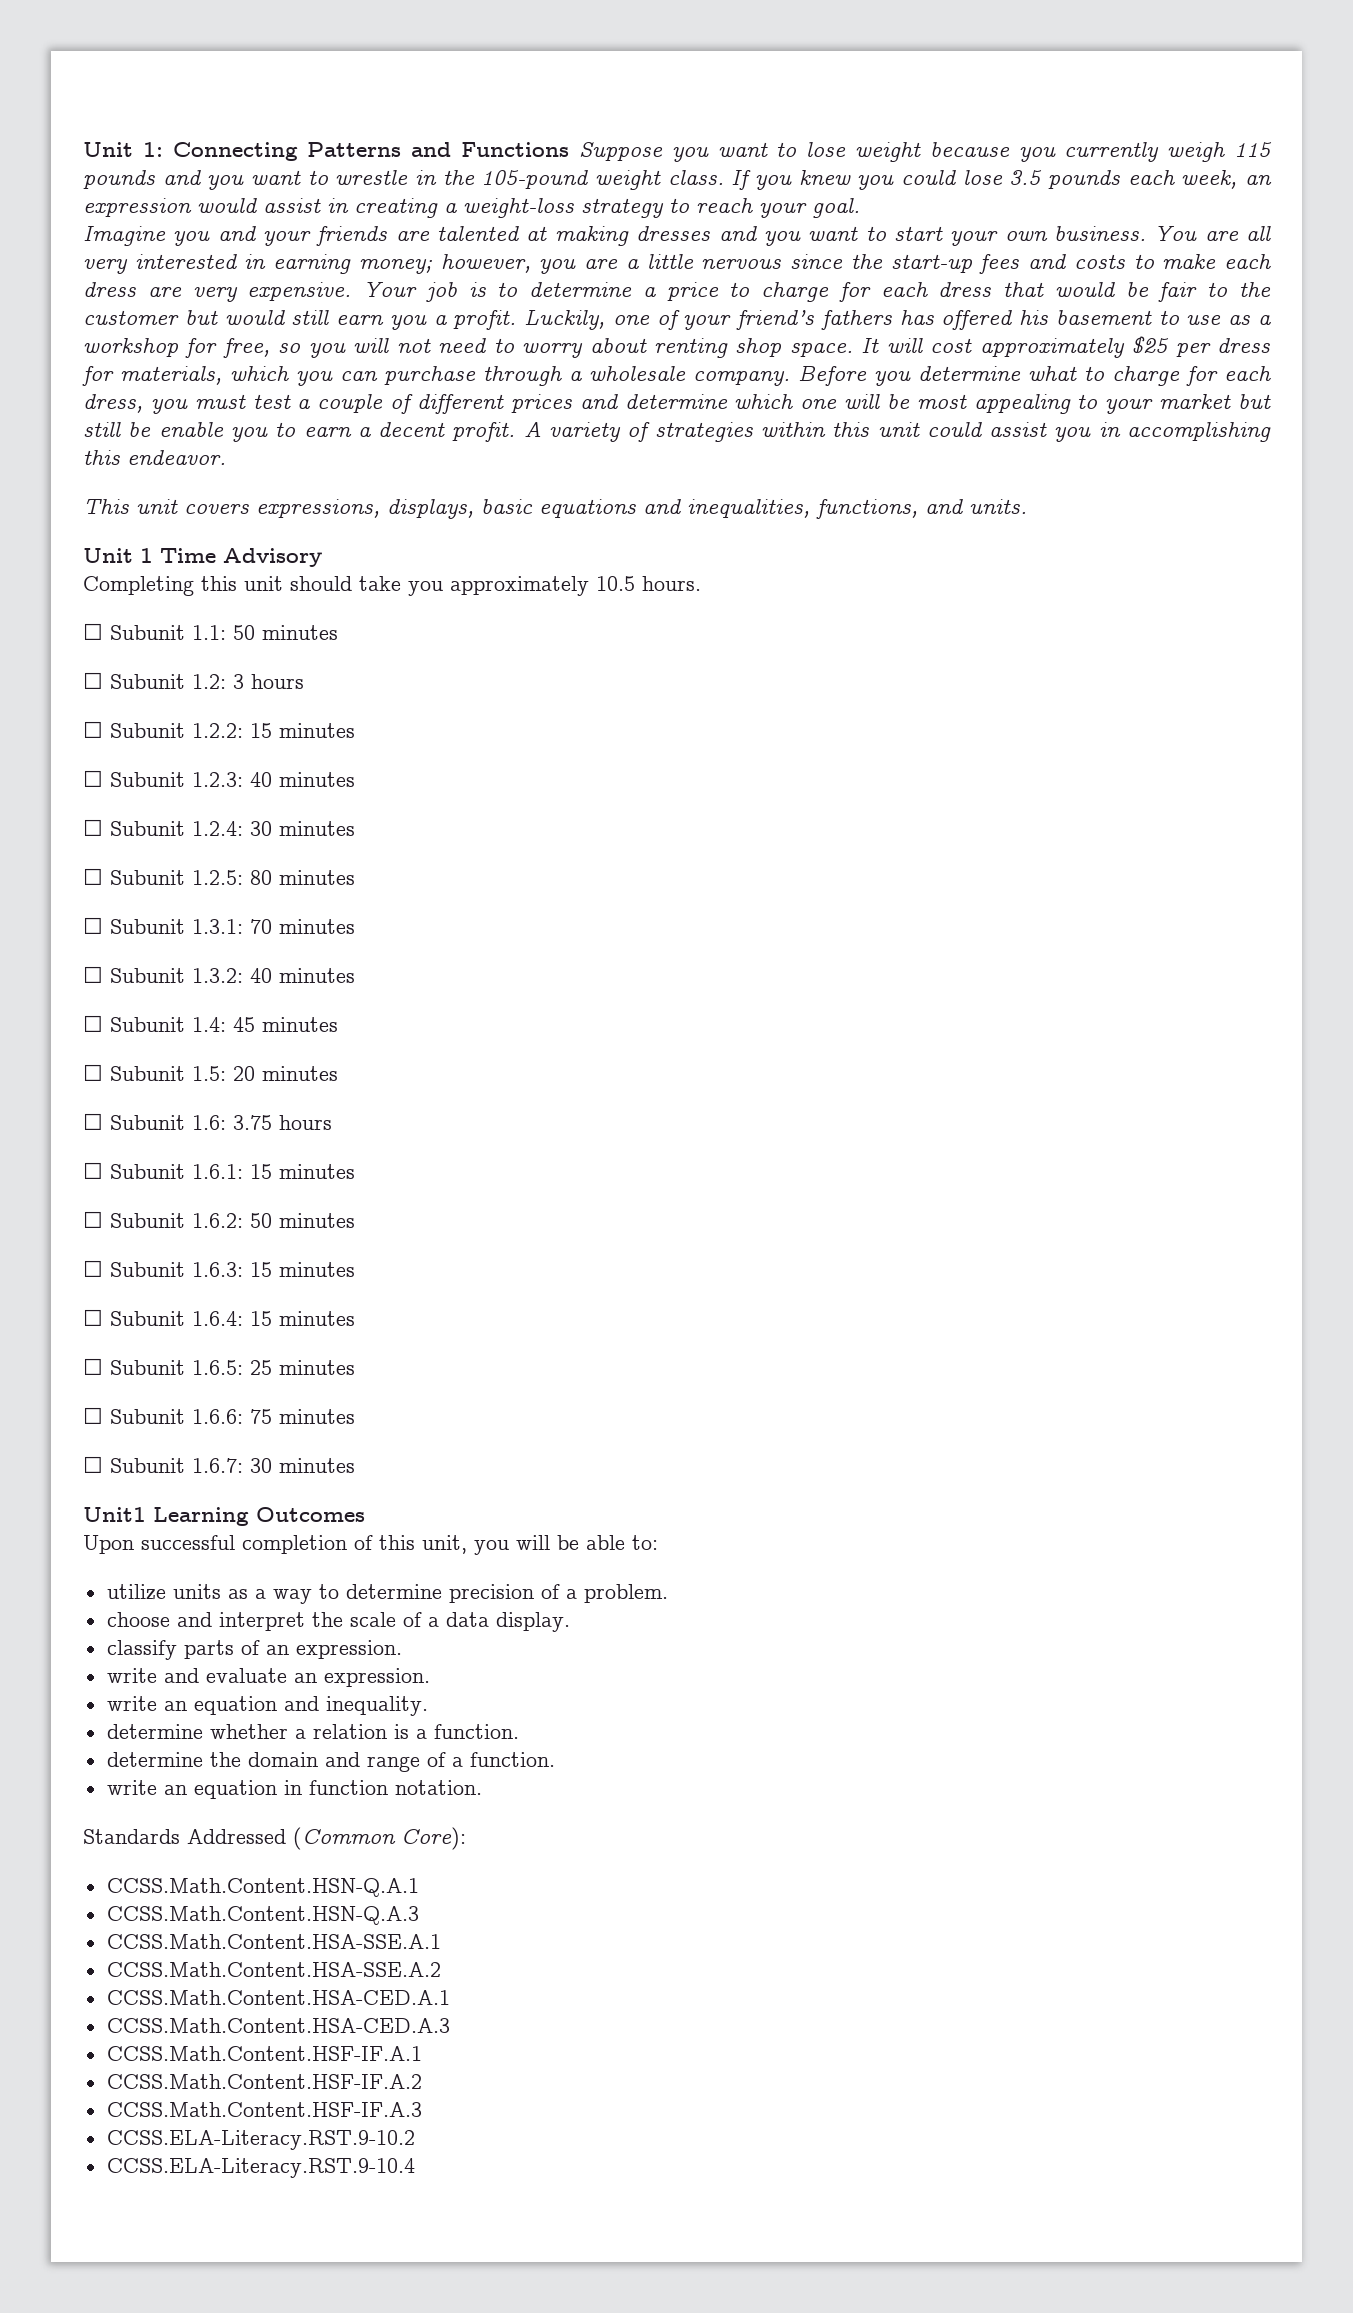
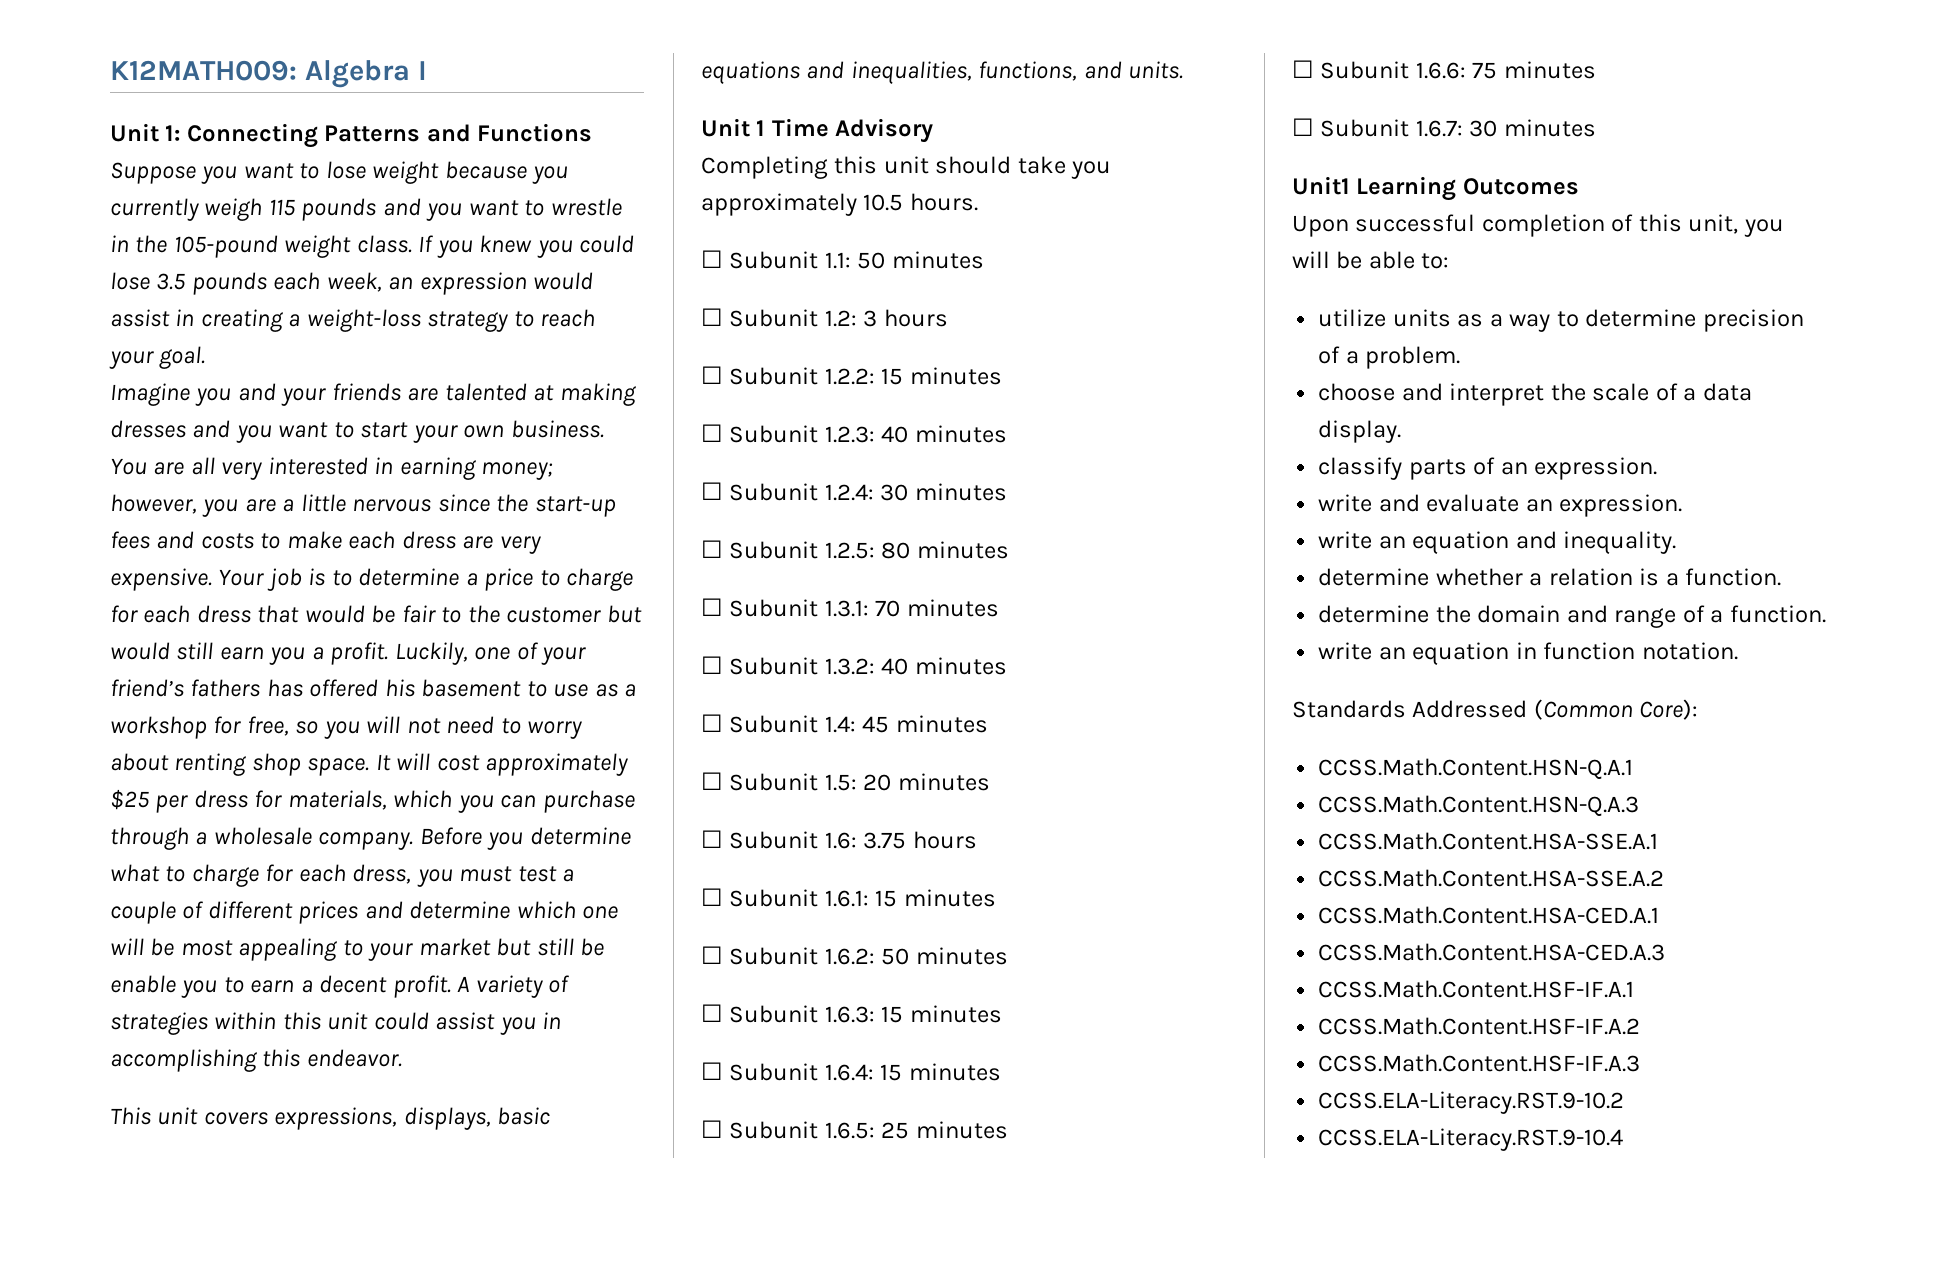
+ K12MATH009: Algebra I

